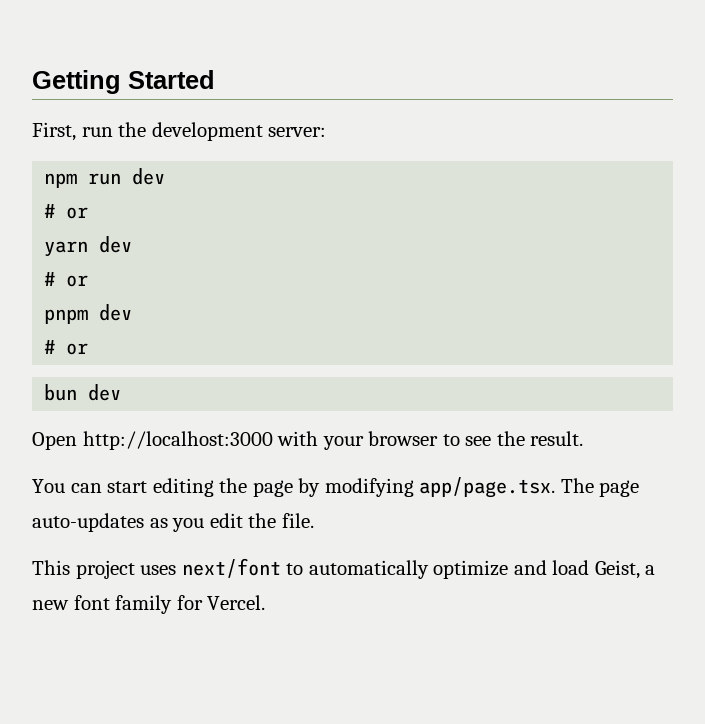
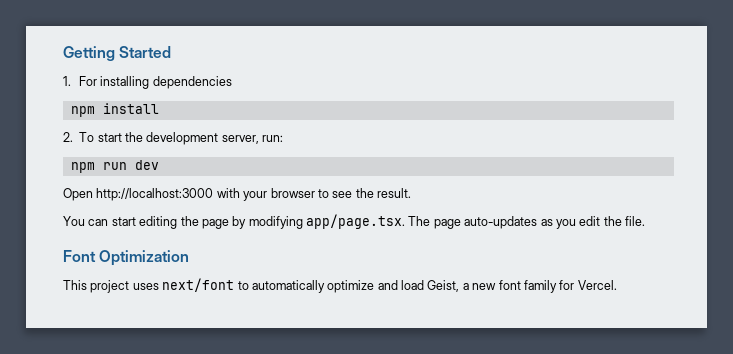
- First, run the development server:
+ 1. For installing dependencies
+ npm install
+ 2. To start the development server, run:
  npm run dev
- # or
- yarn dev
- # or
- pnpm dev
- # or
- bun dev
+ Font Optimization

